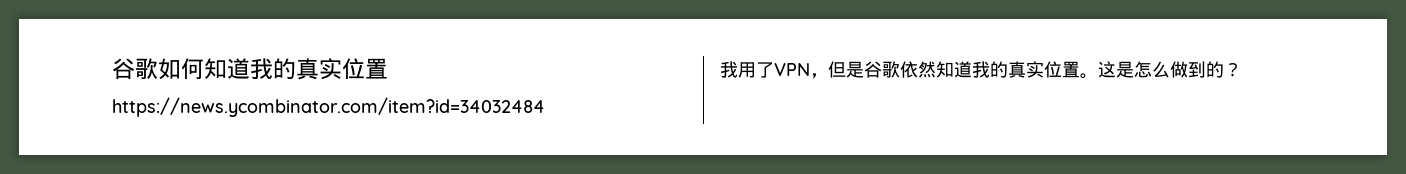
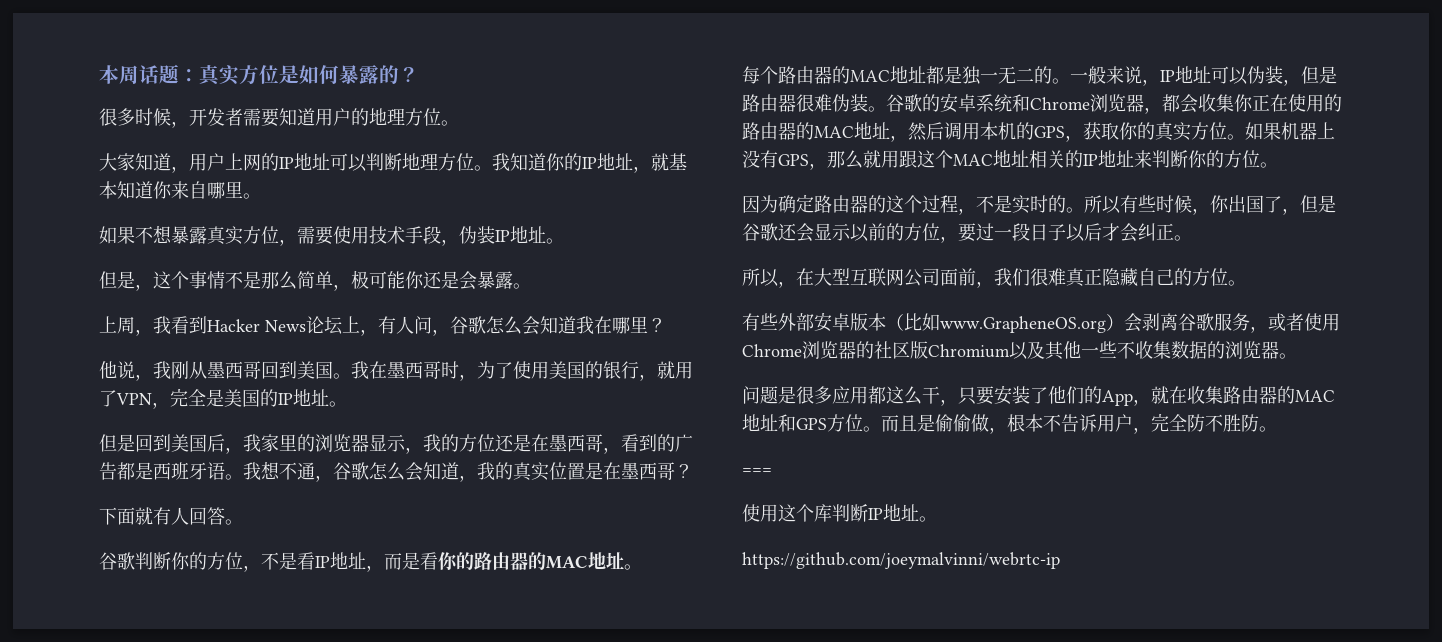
- 谷歌如何知道我的真实位置
- https://news.ycombinator.com/item?id=34032484
- 我用了VPN，但是谷歌依然知道我的真实位置。这是怎么做到的？
+ 本周话题：真实方位是如何暴露的？
+ 很多时候，开发者需要知道用户的地理方位。
+ 大家知道，用户上网的IP地址可以判断地理方位。我知道你的IP地址，就基本知道你来自哪里。
+ 如果不想暴露真实方位，需要使用技术手段，伪装IP地址。
+ 但是，这个事情不是那么简单，极可能你还是会暴露。
+ 上周，我看到Hacker News论坛上，有人问，谷歌怎么会知道我在哪里？
+ 他说，我刚从墨西哥回到美国。我在墨西哥时，为了使用美国的银行，就用了VPN，完全是美国的IP地址。
+ 但是回到美国后，我家里的浏览器显示，我的方位还是在墨西哥，看到的广告都是西班牙语。我想不通，谷歌怎么会知道，我的真实位置是在墨西哥？
+ 下面就有人回答。
+ 谷歌判断你的方位，不是看IP地址，而是看你的路由器的MAC地址。
+ 每个路由器的MAC地址都是独一无二的。一般来说，IP地址可以伪装，但是路由器很难伪装。谷歌的安卓系统和Chrome浏览器，都会收集你正在使用的路由器的MAC地址，然后调用本机的GPS，获取你的真实方位。如果机器上没有GPS，那么就用跟这个MAC地址相关的IP地址来判断你的方位。
+ 因为确定路由器的这个过程，不是实时的。所以有些时候，你出国了，但是谷歌还会显示以前的方位，要过一段日子以后才会纠正。
+ 所以，在大型互联网公司面前，我们很难真正隐藏自己的方位。
+ 有些外部安卓版本（比如www.GrapheneOS.org）会剥离谷歌服务，或者使用Chrome浏览器的社区版Chromium以及其他一些不收集数据的浏览器。
+ 问题是很多应用都这么干，只要安装了他们的App，就在收集路由器的MAC地址和GPS方位。而且是偷偷做，根本不告诉用户，完全防不胜防。
+ ===
+ 使用这个库判断IP地址。
+ https://github.com/joeymalvinni/webrtc-ip

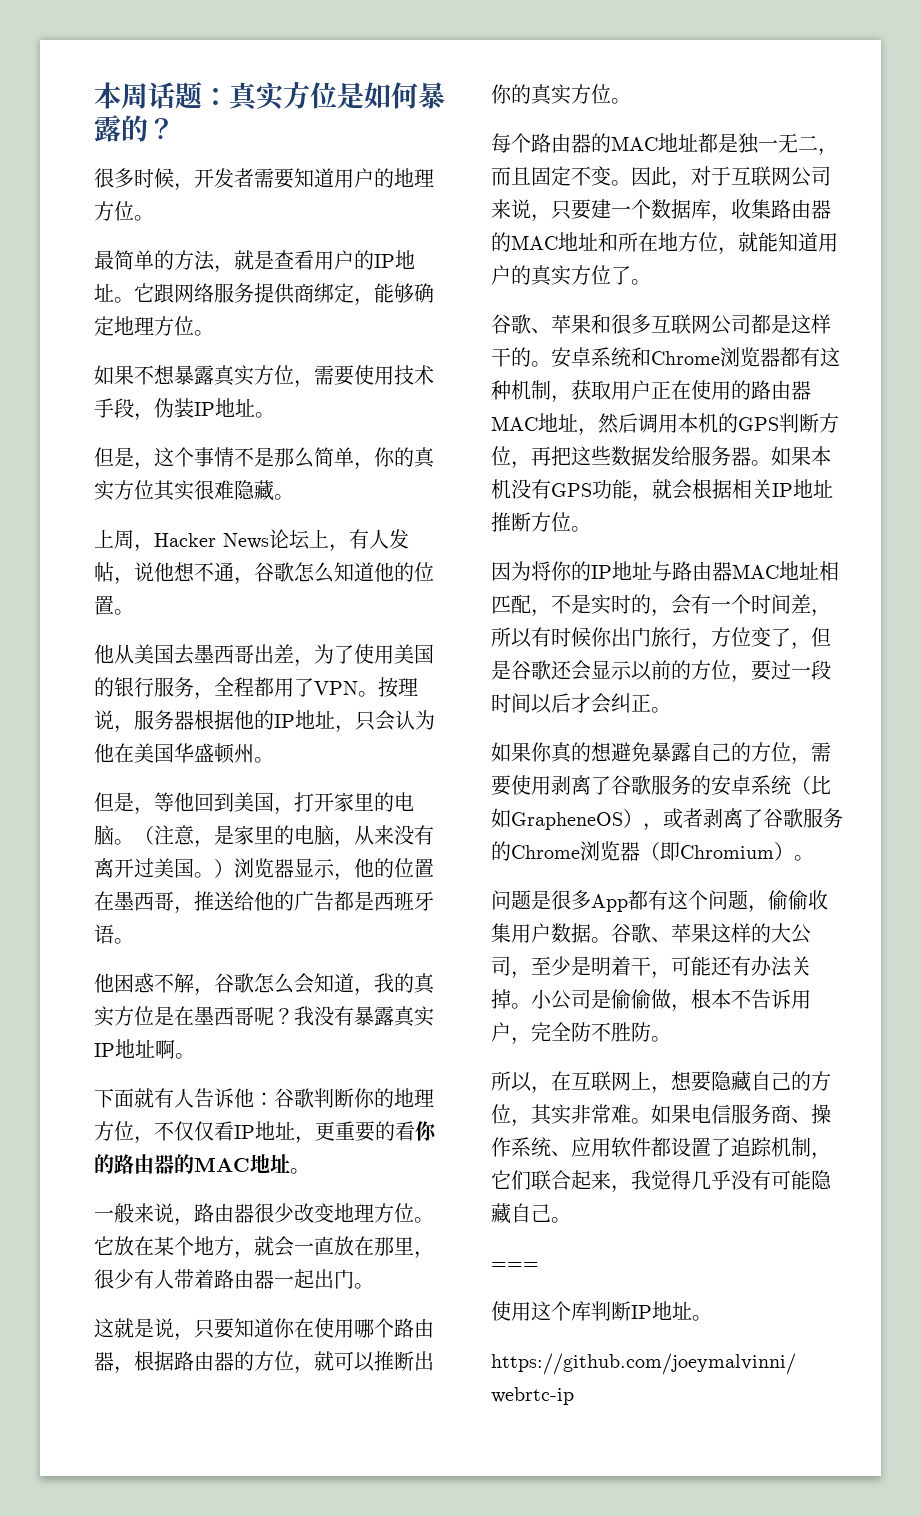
- 大家知道，用户上网的IP地址可以判断地理方位。我知道你的IP地址，就基本知道你来自哪里。
+ 最简单的方法，就是查看用户的IP地址。它跟网络服务提供商绑定，能够确定地理方位。
- 但是，这个事情不是那么简单，极可能你还是会暴露。
+ 但是，这个事情不是那么简单，你的真实方位其实很难隐藏。
- 上周，我看到Hacker News论坛上，有人问，谷歌怎么会知道我在哪里？
- 他说，我刚从墨西哥回到美国。我在墨西哥时，为了使用美国的银行，就用了VPN，完全是美国的IP地址。
- 但是回到美国后，我家里的浏览器显示，我的方位还是在墨西哥，看到的广告都是西班牙语。我想不通，谷歌怎么会知道，我的真实位置是在墨西哥？
+ 上周，Hacker News论坛上，有人发帖，说他想不通，谷歌怎么知道他的位置。
+ 他从美国去墨西哥出差，为了使用美国的银行服务，全程都用了VPN。按理说，服务器根据他的IP地址，只会认为他在美国华盛顿州。
+ 但是，等他回到美国，打开家里的电脑。（注意，是家里的电脑，从来没有离开过美国。）浏览器显示，他的位置在墨西哥，推送给他的广告都是西班牙语。
+ 他困惑不解，谷歌怎么会知道，我的真实方位是在墨西哥呢？我没有暴露真实IP地址啊。
- 下面就有人回答。
- 谷歌判断你的方位，不是看IP地址，而是看你的路由器的MAC地址。
+ 下面就有人告诉他：谷歌判断你的地理方位，不仅仅看IP地址，更重要的看你的路由器的MAC地址。
+ 一般来说，路由器很少改变地理方位。它放在某个地方，就会一直放在那里，很少有人带着路由器一起出门。
+ 这就是说，只要知道你在使用哪个路由器，根据路由器的方位，就可以推断出你的真实方位。
- 每个路由器的MAC地址都是独一无二的。一般来说，IP地址可以伪装，但是路由器很难伪装。谷歌的安卓系统和Chrome浏览器，都会收集你正在使用的路由器的MAC地址，然后调用本机的GPS，获取你的真实方位。如果机器上没有GPS，那么就用跟这个MAC地址相关的IP地址来判断你的方位。
- 因为确定路由器的这个过程，不是实时的。所以有些时候，你出国了，但是谷歌还会显示以前的方位，要过一段日子以后才会纠正。
+ 每个路由器的MAC地址都是独一无二，而且固定不变。因此，对于互联网公司来说，只要建一个数据库，收集路由器的MAC地址和所在地方位，就能知道用户的真实方位了。
+ 谷歌、苹果和很多互联网公司都是这样干的。安卓系统和Chrome浏览器都有这种机制，获取用户正在使用的路由器MAC地址，然后调用本机的GPS判断方位，再把这些数据发给服务器。如果本机没有GPS功能，就会根据相关IP地址推断方位。
+ 因为将你的IP地址与路由器MAC地址相匹配，不是实时的，会有一个时间差，所以有时候你出门旅行，方位变了，但是谷歌还会显示以前的方位，要过一段时间以后才会纠正。
- 所以，在大型互联网公司面前，我们很难真正隐藏自己的方位。
- 有些外部安卓版本（比如www.GrapheneOS.org）会剥离谷歌服务，或者使用Chrome浏览器的社区版Chromium以及其他一些不收集数据的浏览器。
- 问题是很多应用都这么干，只要安装了他们的App，就在收集路由器的MAC地址和GPS方位。而且是偷偷做，根本不告诉用户，完全防不胜防。
+ 如果你真的想避免暴露自己的方位，需要使用剥离了谷歌服务的安卓系统（比如GrapheneOS），或者剥离了谷歌服务的Chrome浏览器（即Chromium）。
+ 问题是很多App都有这个问题，偷偷收集用户数据。谷歌、苹果这样的大公司，至少是明着干，可能还有办法关掉。小公司是偷偷做，根本不告诉用户，完全防不胜防。
+ 所以，在互联网上，想要隐藏自己的方位，其实非常难。如果电信服务商、操作系统、应用软件都设置了追踪机制，它们联合起来，我觉得几乎没有可能隐藏自己。

